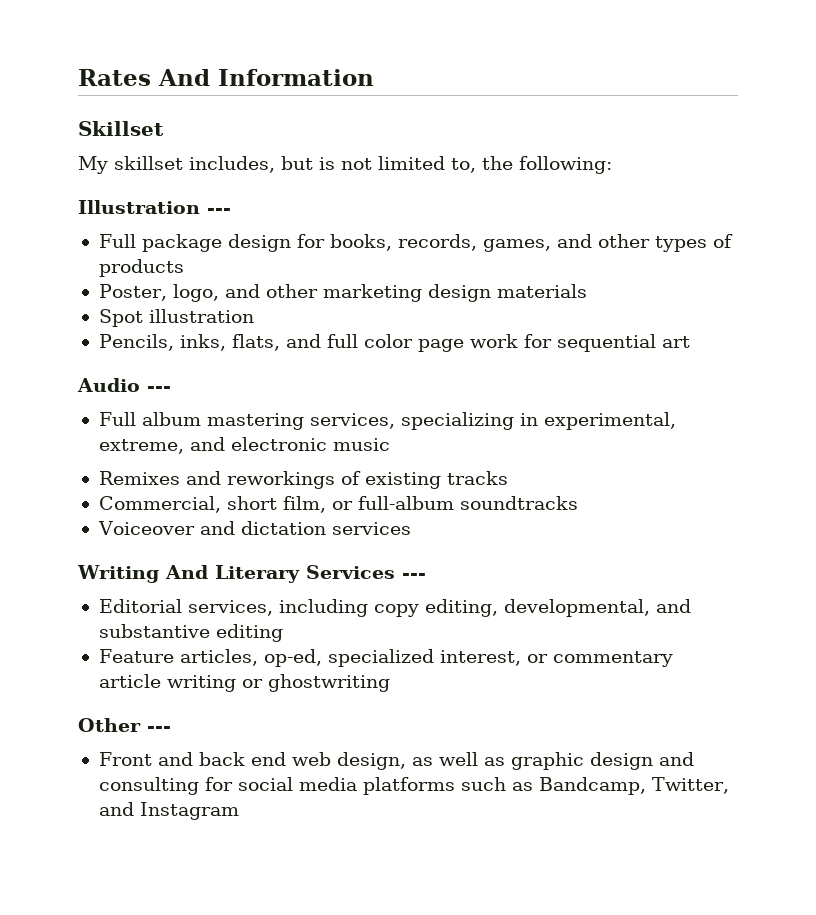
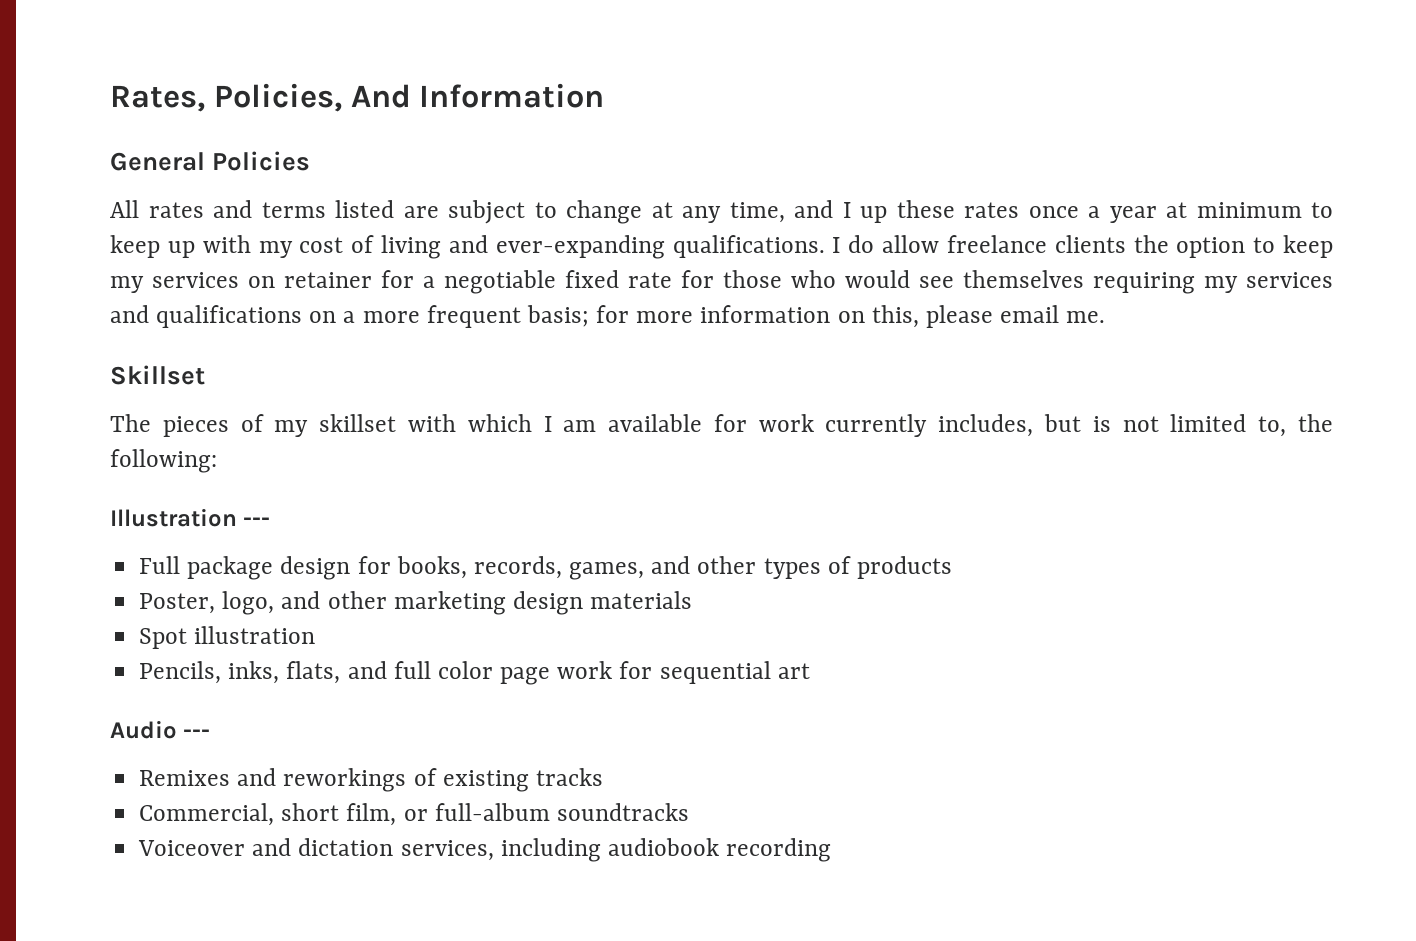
- Rates And Information
+ Rates, Policies, And Information
+ General Policies
+ All rates and terms listed are subject to change at any time, and I up these rates once a year at minimum to keep up with my cost of living and ever-expanding qualifications. I do allow freelance clients the option to keep my services on retainer for a negotiable fixed rate for those who would see themselves requiring my services and qualifications on a more frequent basis; for more information on this, please email me.
  Skillset
- My skillset includes, but is not limited to, the following:
+ The pieces of my skillset with which I am available for work currently includes, but is not limited to, the following:
- Full album mastering services, specializing in experimental, extreme, and electronic music
- Voiceover and dictation services
- Writing And Literary Services ---
- Editorial services, including copy editing, developmental, and substantive editing
- Feature articles, op-ed, specialized interest, or commentary article writing or ghostwriting
- Other ---
- Front and back end web design, as well as graphic design and consulting for social media platforms such as Bandcamp, Twitter, and Instagram
+ Voiceover and dictation services, including audiobook recording

